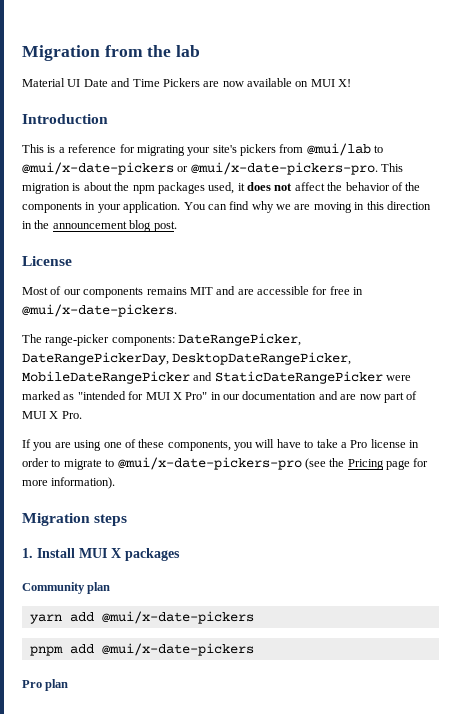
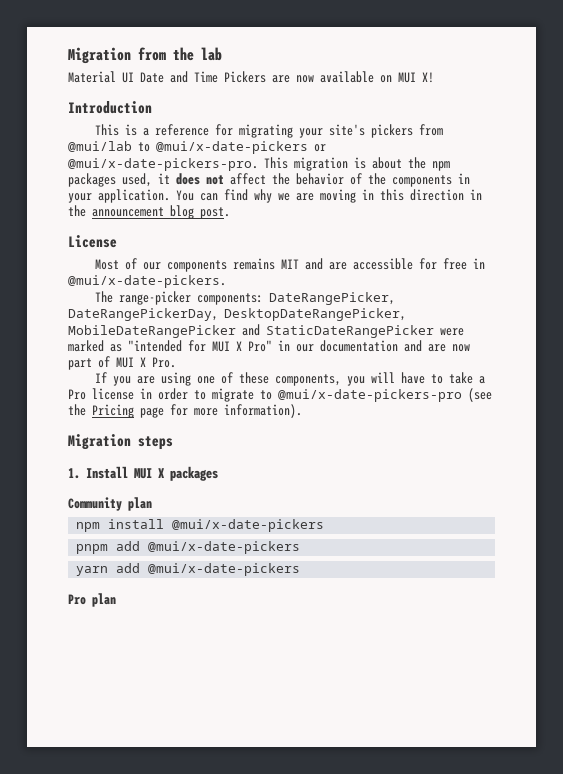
- yarn add @mui/x-date-pickers
+ npm install @mui/x-date-pickers
+ yarn add @mui/x-date-pickers

